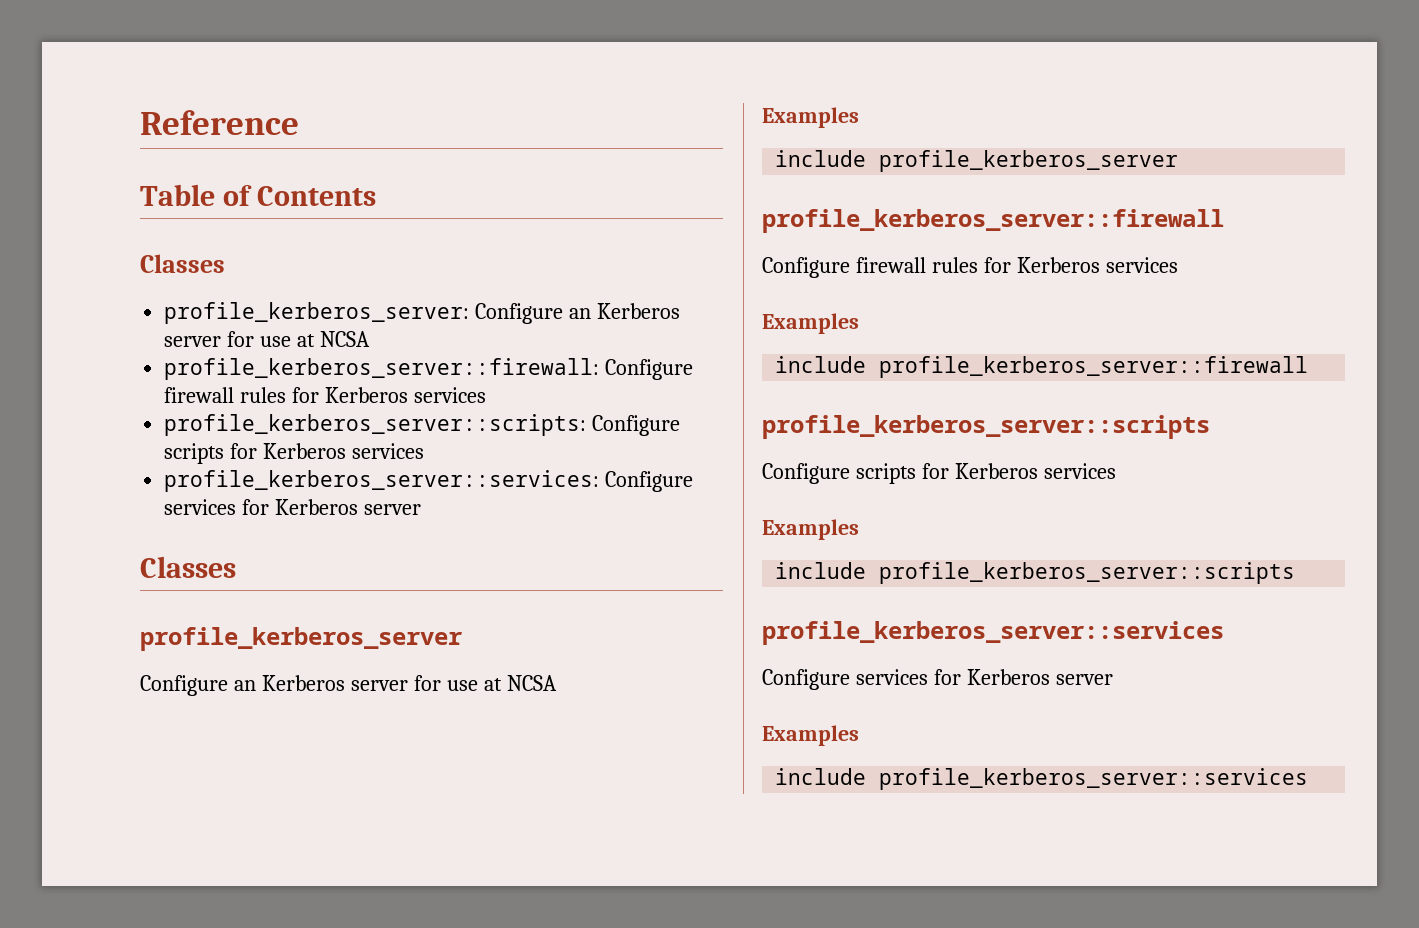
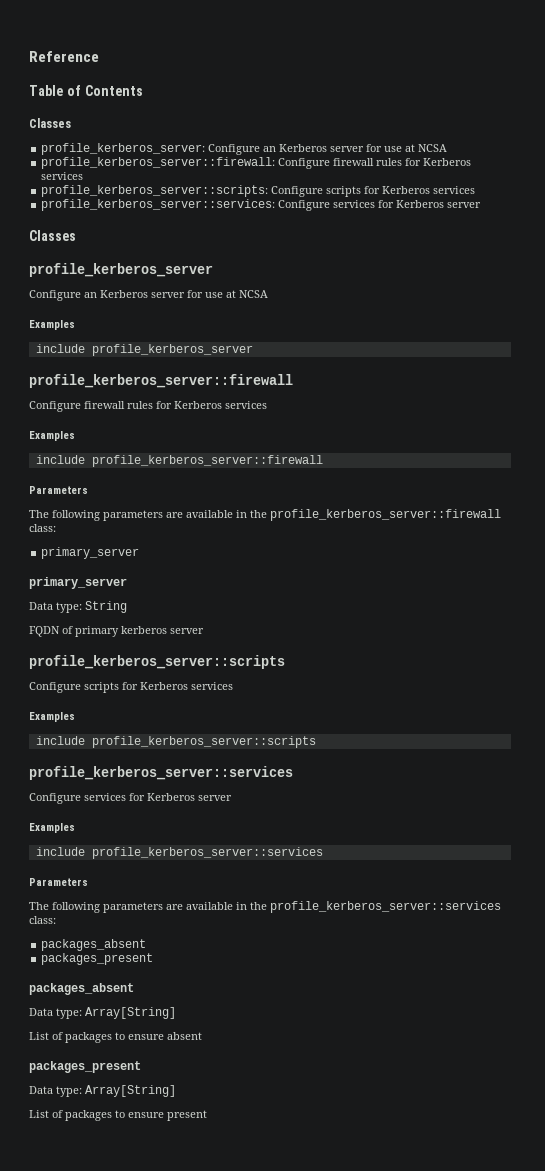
  include profile_kerberos_server::firewall
+ Parameters
+ The following parameters are available in the profile_kerberos_server::firewall class:
+ primary_server
+ primary_server
+ Data type: String
+ FQDN of primary kerberos server
  include profile_kerberos_server::services
+ Parameters
+ The following parameters are available in the profile_kerberos_server::services class:
+ packages_absent
+ packages_present
+ packages_absent
+ Data type: Array[String]
+ List of packages to ensure absent
+ packages_present
+ Data type: Array[String]
+ List of packages to ensure present

